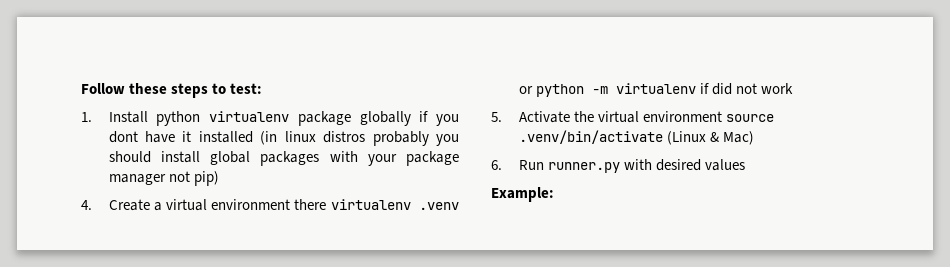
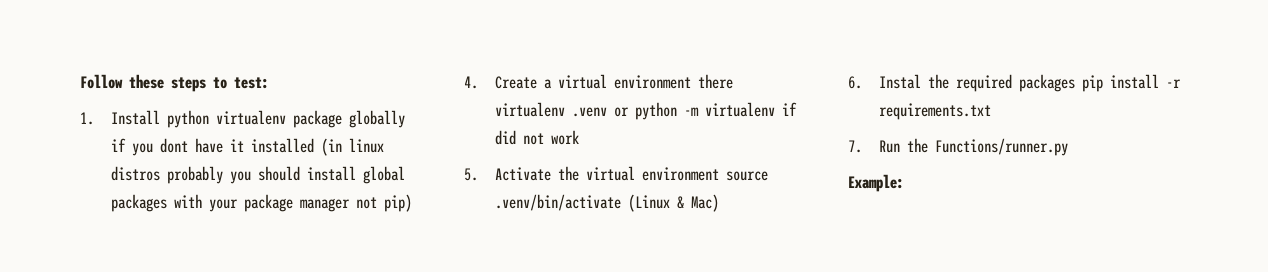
- 6. Run runner.py with desired values
+ 6. Instal the required packages pip install -r requirements.txt
+ 7. Run the Functions/runner.py

